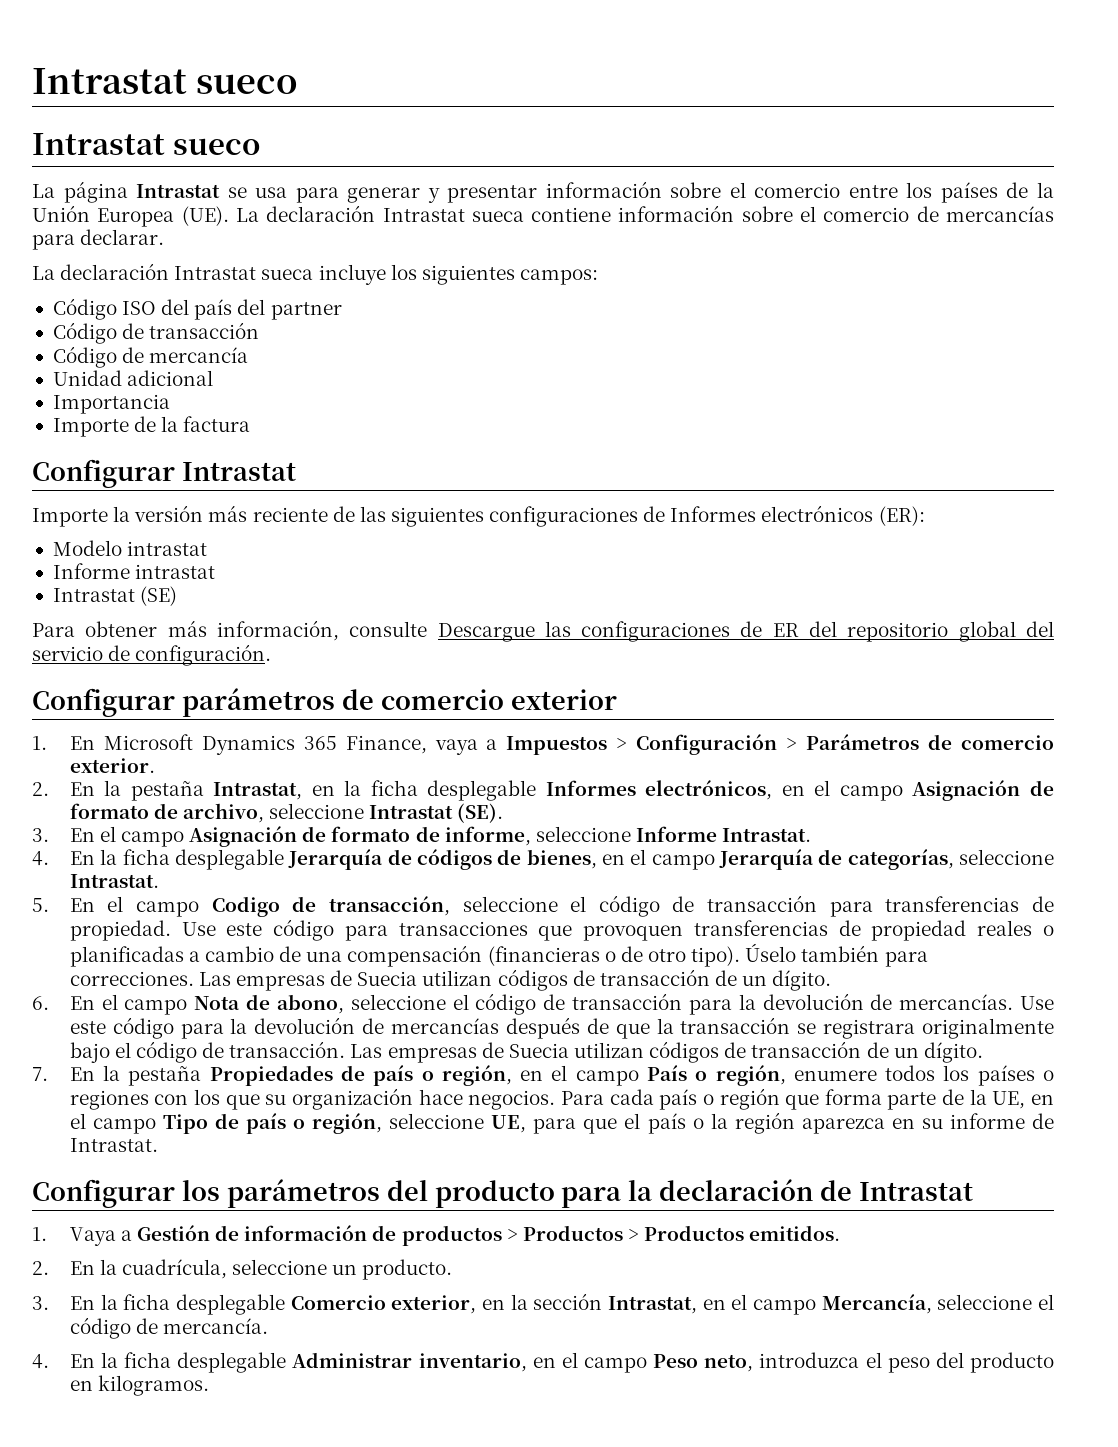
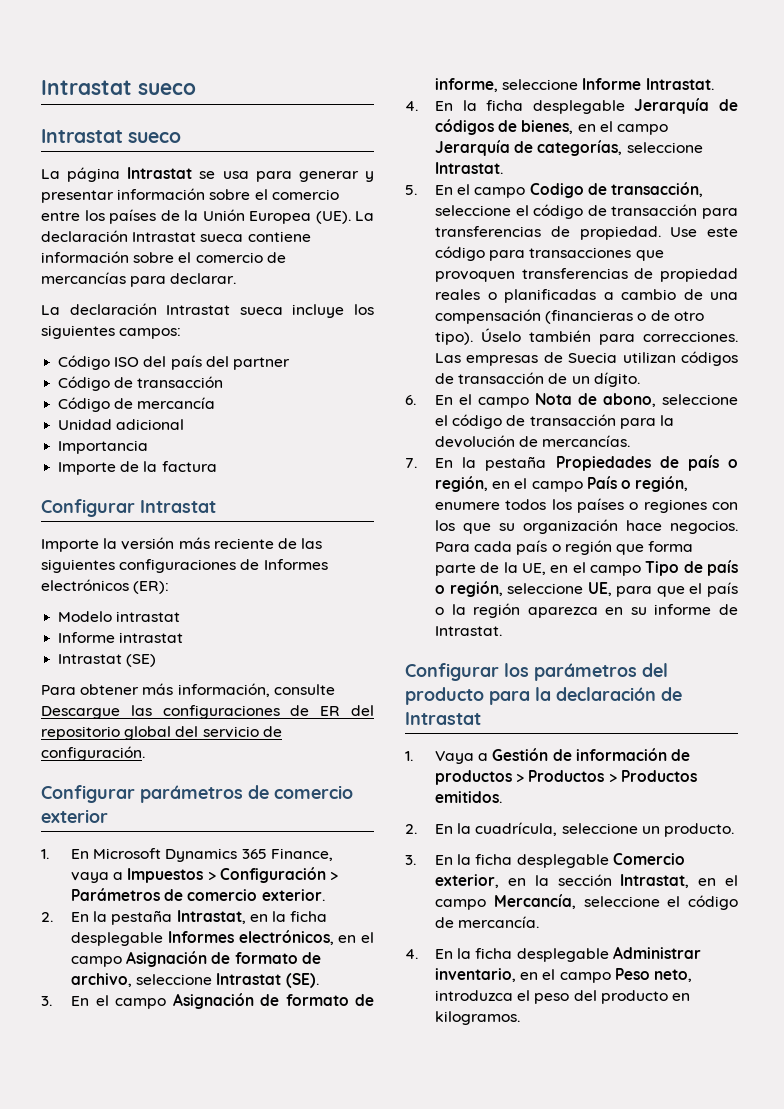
- Use este código para la devolución de mercancías después de que la transacción se registrara originalmente bajo el código de transacción. Las empresas de Suecia utilizan códigos de transacción de un dígito.

